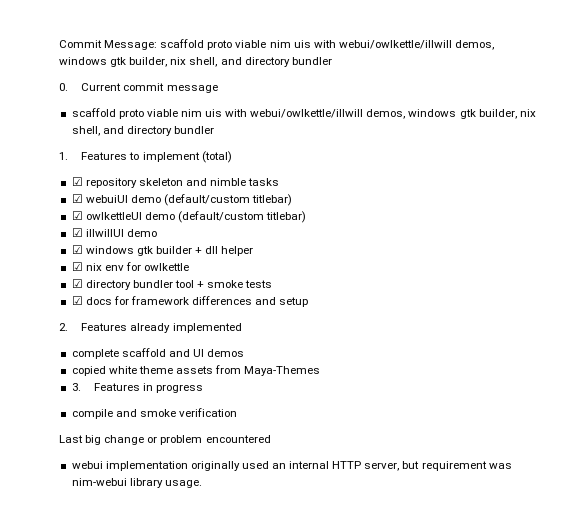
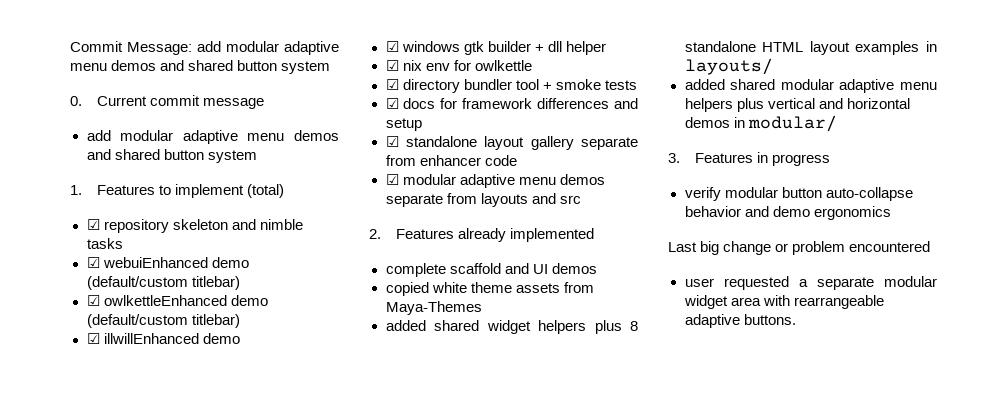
- Commit Message: scaffold proto viable nim uis with webui/owlkettle/illwill demos, windows gtk builder, nix shell, and directory bundler
+ Commit Message: add modular adaptive menu demos and shared button system
  0. Current commit message
- scaffold proto viable nim uis with webui/owlkettle/illwill demos, windows gtk builder, nix shell, and directory bundler
+ add modular adaptive menu demos and shared button system
- ☑ webuiUI demo (default/custom titlebar)
- ☑ owlkettleUI demo (default/custom titlebar)
- ☑ illwillUI demo
+ ☑ webuiEnhanced demo (default/custom titlebar)
+ ☑ owlkettleEnhanced demo (default/custom titlebar)
+ ☑ illwillEnhanced demo
+ ☑ standalone layout gallery separate from enhancer code
+ ☑ modular adaptive menu demos separate from layouts and src
+ added shared widget helpers plus 8 standalone HTML layout examples in layouts/
+ added shared modular adaptive menu helpers plus vertical and horizontal demos in modular/
  3. Features in progress
- compile and smoke verification
+ verify modular button auto-collapse behavior and demo ergonomics
- webui implementation originally used an internal HTTP server, but requirement was nim-webui library usage.
+ user requested a separate modular widget area with rearrangeable adaptive buttons.

